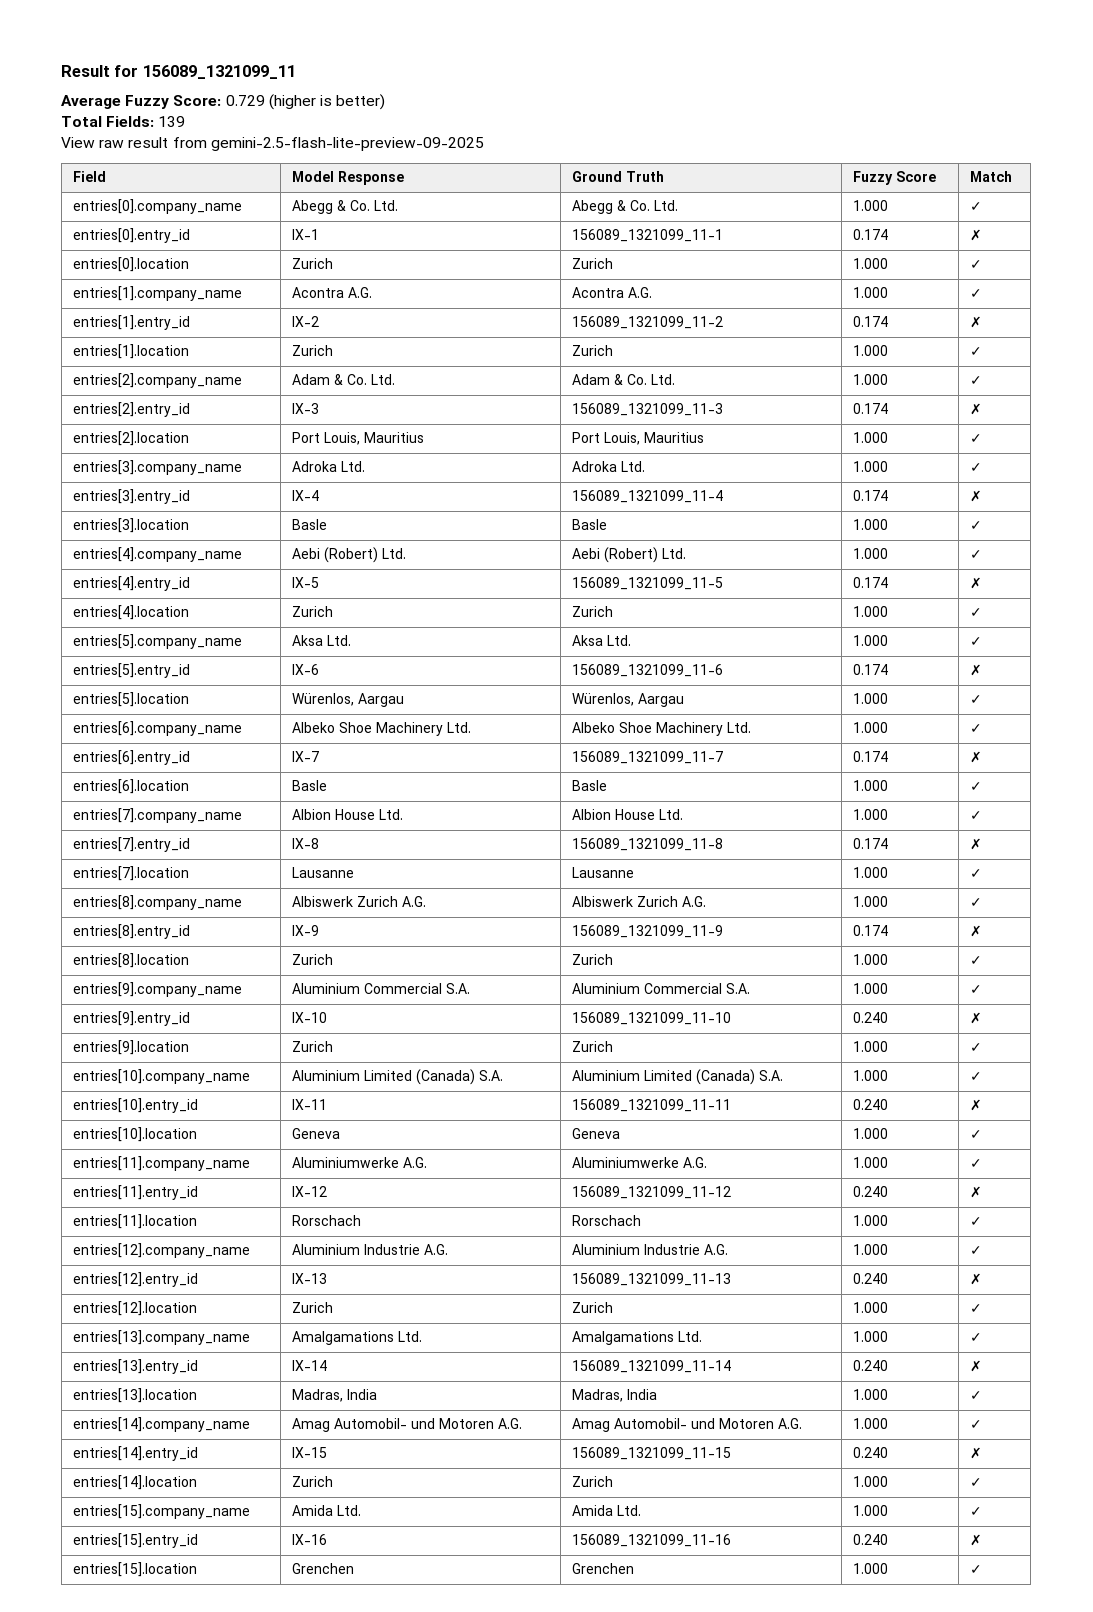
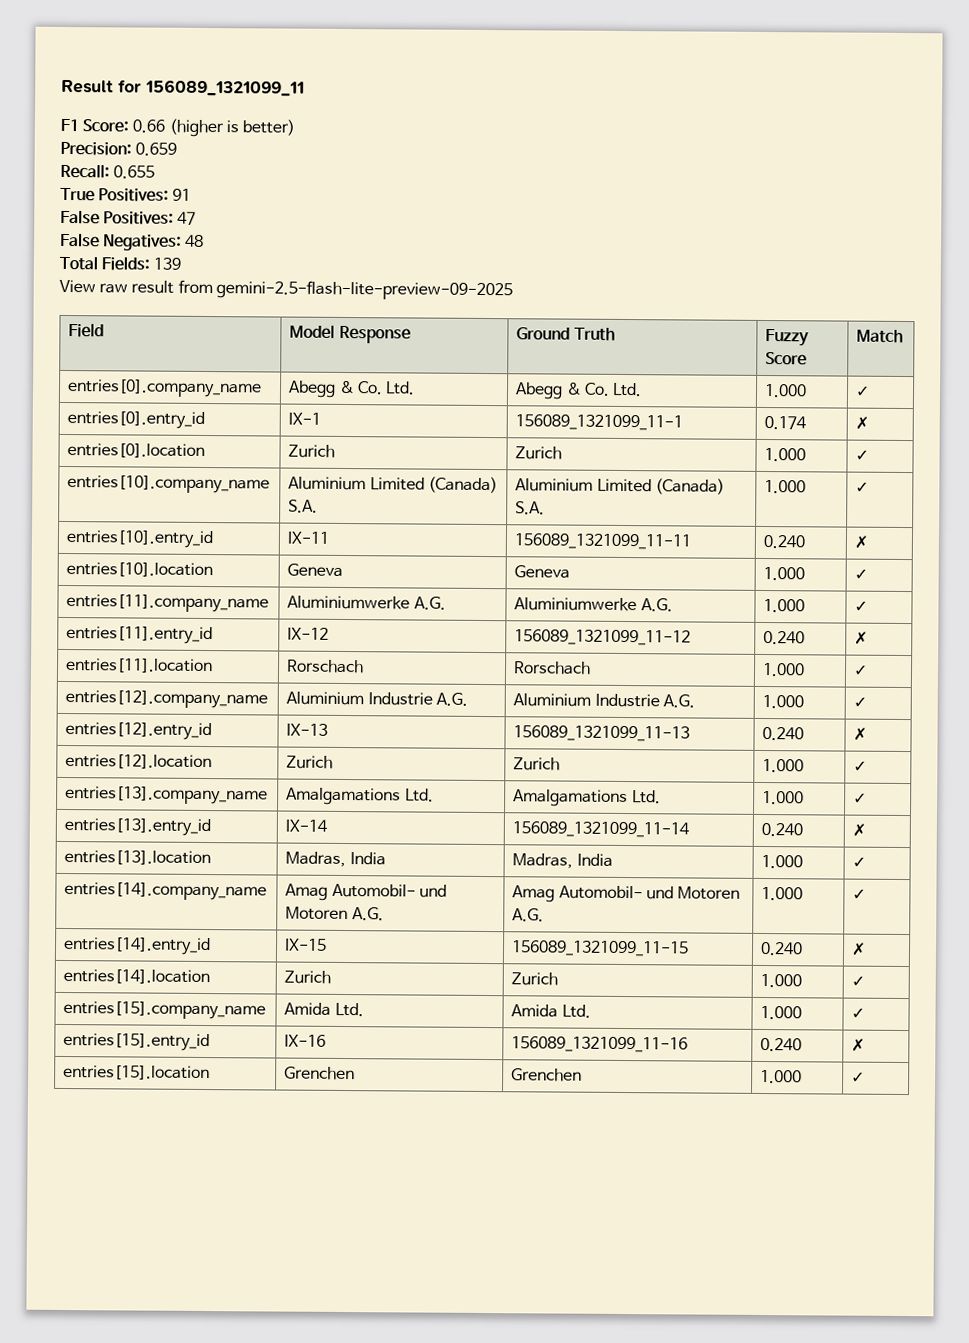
- Average Fuzzy Score: 0.729 (higher is better)
+ F1 Score: 0.66 (higher is better)
+ Precision: 0.659
+ Recall: 0.655
+ True Positives: 91
+ False Positives: 47
+ False Negatives: 48
- entries[1].company_name | Acontra A.G. | Acontra A.G. | 1.000 | ✓
- entries[1].entry_id | IX-2 | 156089_1321099_11-2 | 0.174 | ✗
- entries[1].location | Zurich | Zurich | 1.000 | ✓
- entries[2].company_name | Adam & Co. Ltd. | Adam & Co. Ltd. | 1.000 | ✓
- entries[2].entry_id | IX-3 | 156089_1321099_11-3 | 0.174 | ✗
- entries[2].location | Port Louis, Mauritius | Port Louis, Mauritius | 1.000 | ✓
- entries[3].company_name | Adroka Ltd. | Adroka Ltd. | 1.000 | ✓
- entries[3].entry_id | IX-4 | 156089_1321099_11-4 | 0.174 | ✗
- entries[3].location | Basle | Basle | 1.000 | ✓
- entries[4].company_name | Aebi (Robert) Ltd. | Aebi (Robert) Ltd. | 1.000 | ✓
- entries[4].entry_id | IX-5 | 156089_1321099_11-5 | 0.174 | ✗
- entries[4].location | Zurich | Zurich | 1.000 | ✓
- entries[5].company_name | Aksa Ltd. | Aksa Ltd. | 1.000 | ✓
- entries[5].entry_id | IX-6 | 156089_1321099_11-6 | 0.174 | ✗
- entries[5].location | Würenlos, Aargau | Würenlos, Aargau | 1.000 | ✓
- entries[6].company_name | Albeko Shoe Machinery Ltd. | Albeko Shoe Machinery Ltd. | 1.000 | ✓
- entries[6].entry_id | IX-7 | 156089_1321099_11-7 | 0.174 | ✗
- entries[6].location | Basle | Basle | 1.000 | ✓
- entries[7].company_name | Albion House Ltd. | Albion House Ltd. | 1.000 | ✓
- entries[7].entry_id | IX-8 | 156089_1321099_11-8 | 0.174 | ✗
- entries[7].location | Lausanne | Lausanne | 1.000 | ✓
- entries[8].company_name | Albiswerk Zurich A.G. | Albiswerk Zurich A.G. | 1.000 | ✓
- entries[8].entry_id | IX-9 | 156089_1321099_11-9 | 0.174 | ✗
- entries[8].location | Zurich | Zurich | 1.000 | ✓
- entries[9].company_name | Aluminium Commercial S.A. | Aluminium Commercial S.A. | 1.000 | ✓
- entries[9].entry_id | IX-10 | 156089_1321099_11-10 | 0.240 | ✗
- entries[9].location | Zurich | Zurich | 1.000 | ✓

